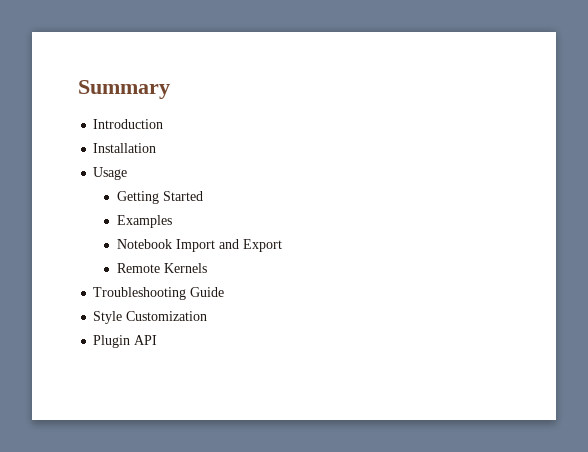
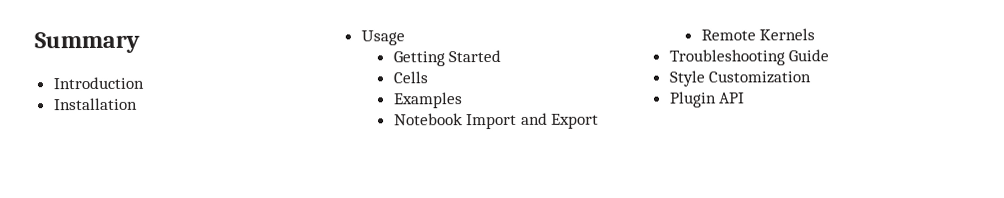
+ Cells

